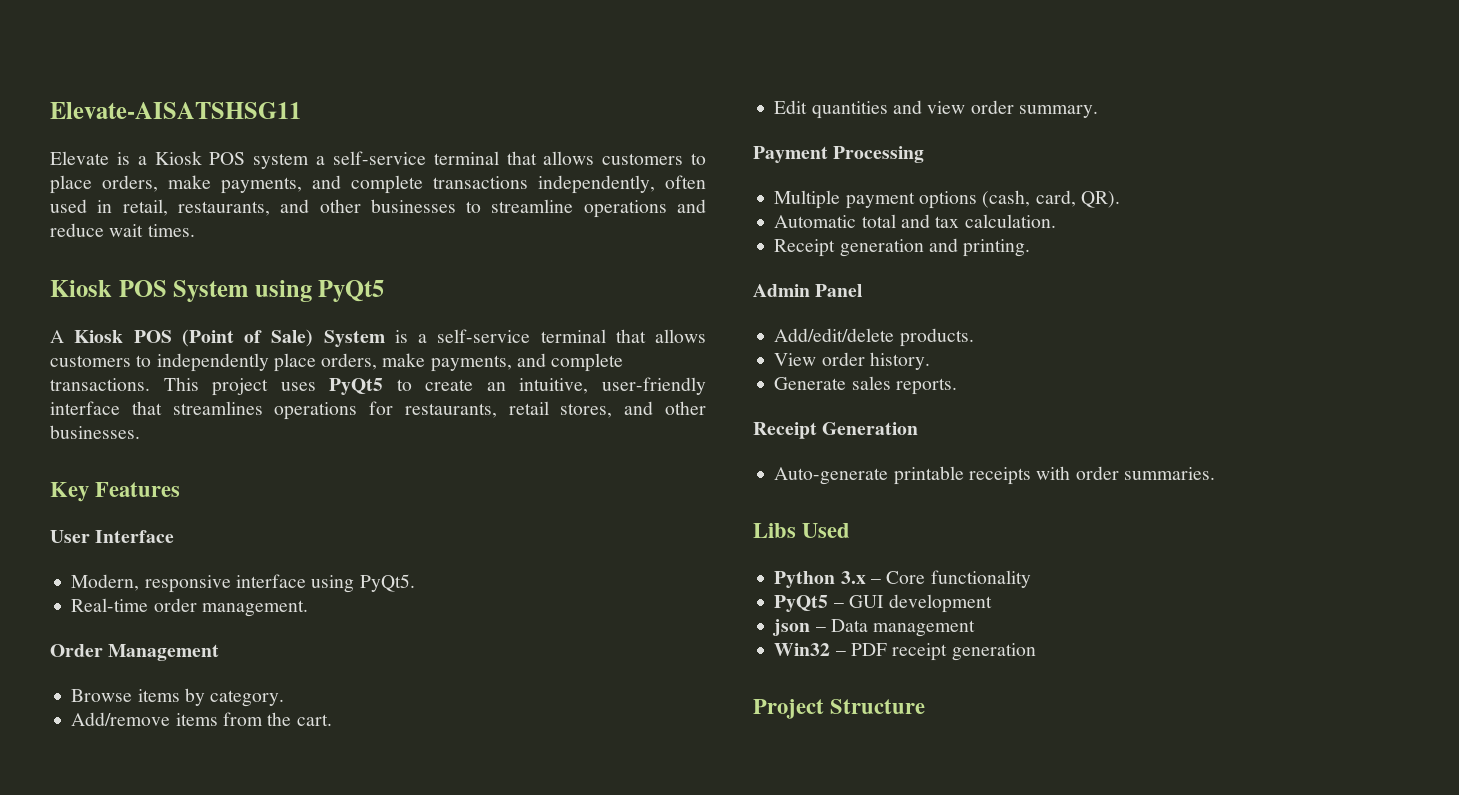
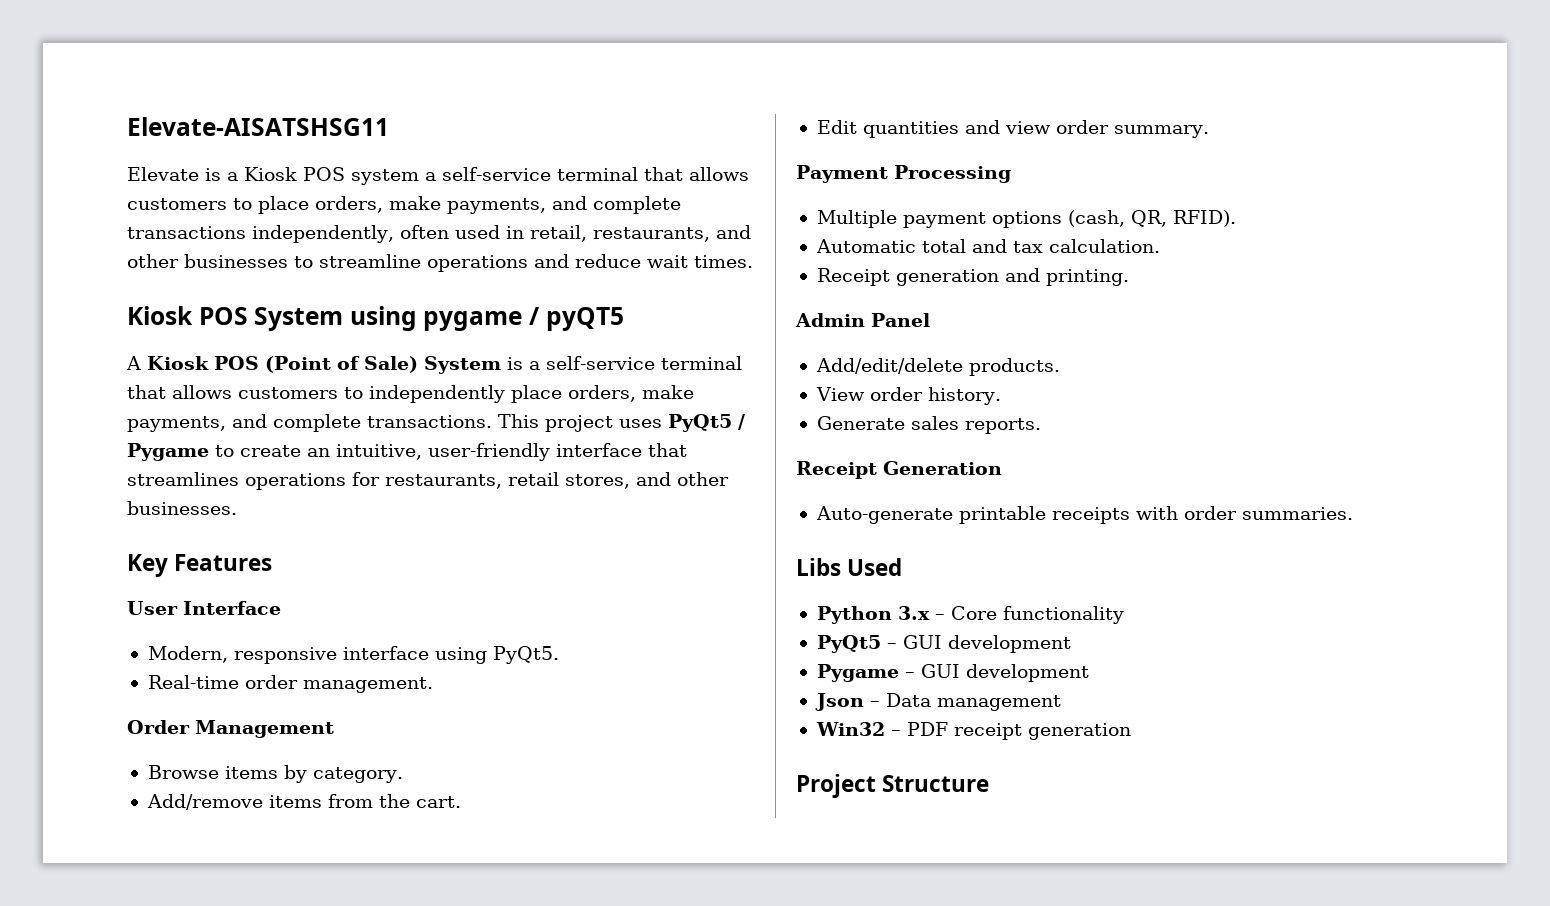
- Kiosk POS System using PyQt5
+ Kiosk POS System using pygame / pyQT5
- This project uses PyQt5 to create an intuitive, user-friendly interface that streamlines operations for restaurants, retail stores, and other businesses.
+ This project uses PyQt5 / Pygame to create an intuitive, user-friendly interface that streamlines operations for restaurants, retail stores, and other businesses.
- Multiple payment options (cash, card, QR).
+ Multiple payment options (cash, QR, RFID).
- json – Data management
+ Pygame – GUI development
+ Json – Data management

